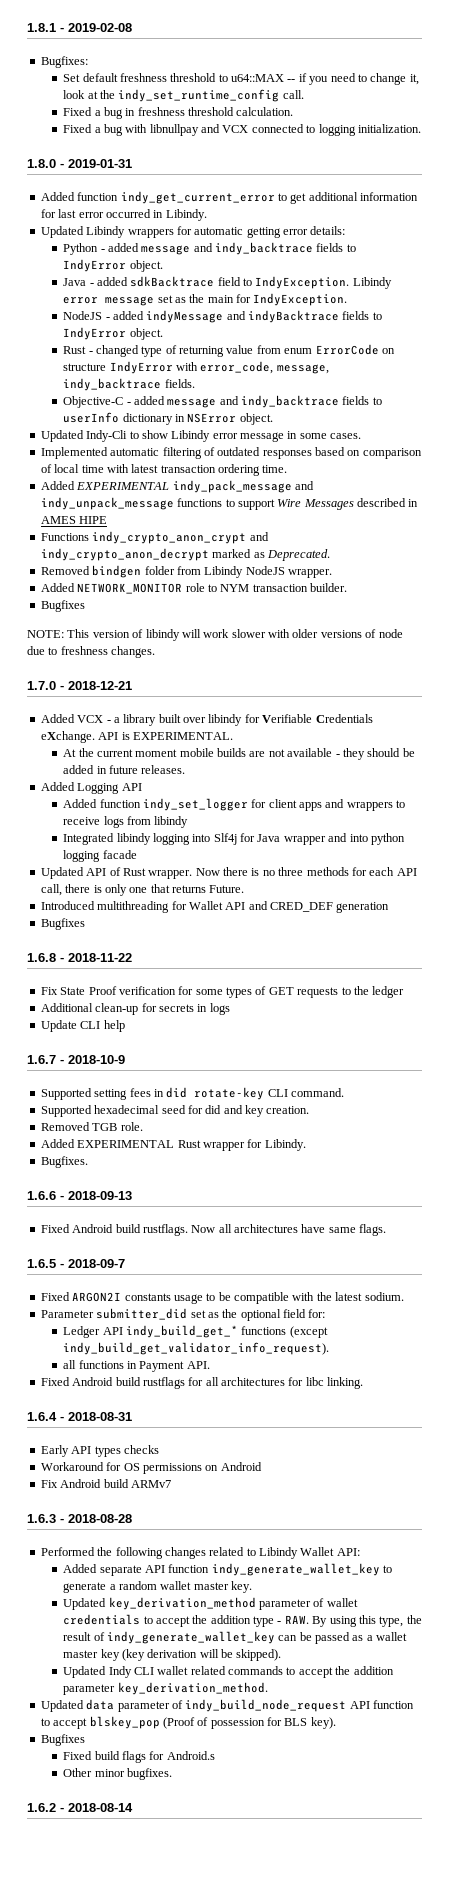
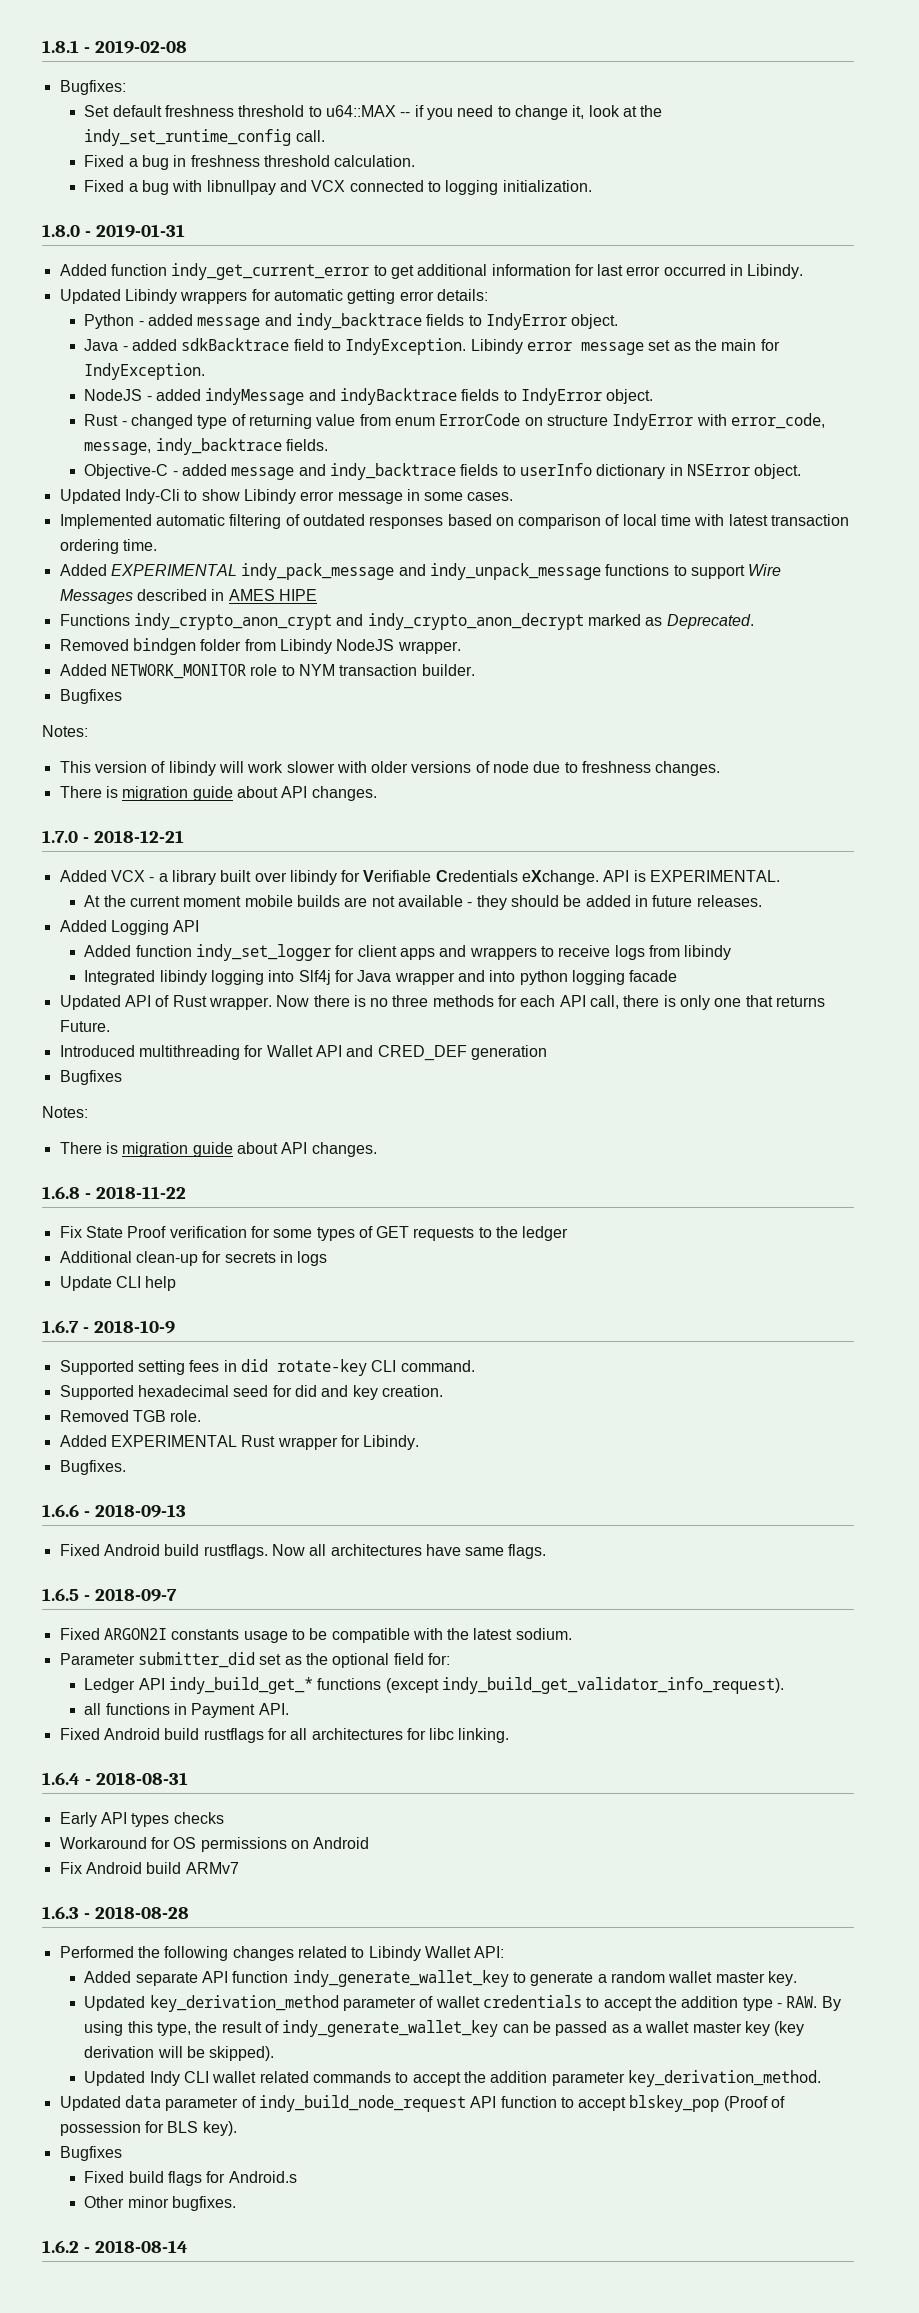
  Added NETWORK_MONITOR role to NYM transaction builder.
  Bugfixes
- NOTE: This version of libindy will work slower with older versions of node due to freshness changes.
+ Notes:
+ This version of libindy will work slower with older versions of node due to freshness changes.
+ There is migration guide about API changes.
  Introduced multithreading for Wallet API and CRED_DEF generation
  Bugfixes
+ Notes:
+ There is migration guide about API changes.

